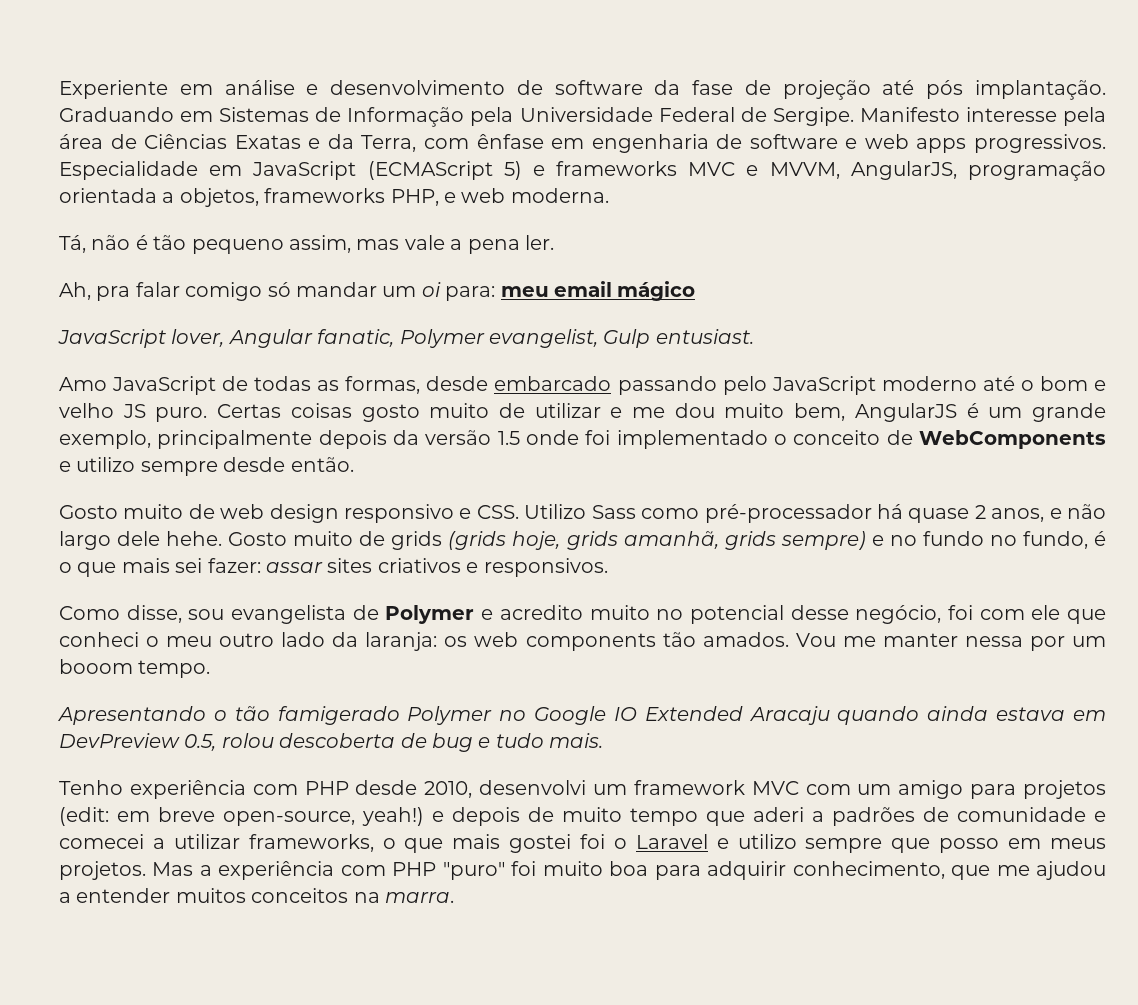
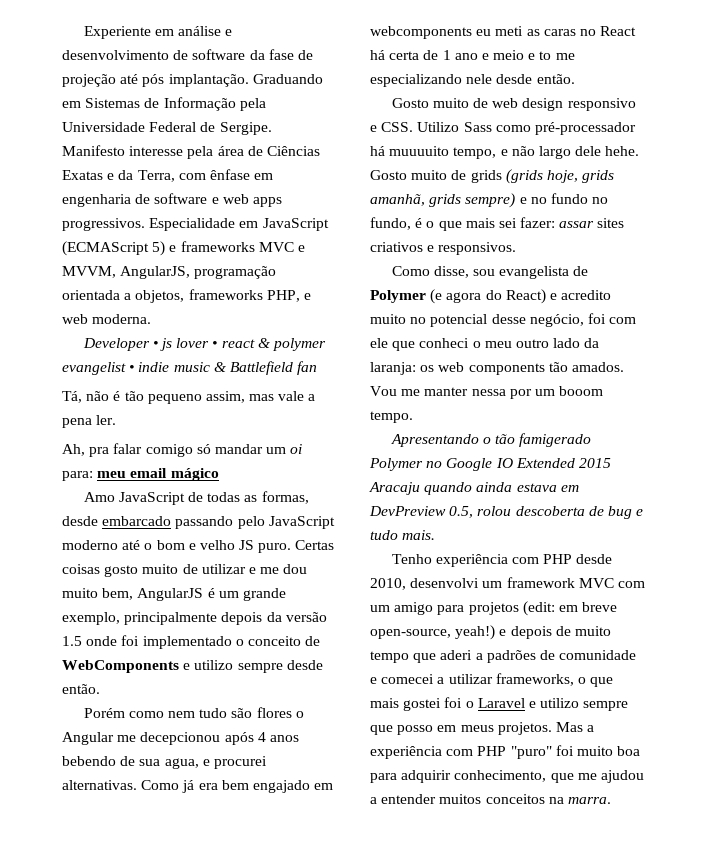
+ Developer • js lover • react & polymer evangelist • indie music & Battlefield fan
- JavaScript lover, Angular fanatic, Polymer evangelist, Gulp entusiast.
+ Porém como nem tudo são flores o Angular me decepcionou após 4 anos bebendo de sua agua, e procurei alternativas. Como já era bem engajado em webcomponents eu meti as caras no React há certa de 1 ano e meio e to me especializando nele desde então.
- Gosto muito de web design responsivo e CSS. Utilizo Sass como pré-processador há quase 2 anos, e não largo dele hehe.
+ Gosto muito de web design responsivo e CSS. Utilizo Sass como pré-processador há muuuuito tempo, e não largo dele hehe.
- Como disse, sou evangelista de Polymer e acredito muito no potencial desse negócio, foi com ele que conheci o meu outro lado da laranja: os web components tão amados.
+ Como disse, sou evangelista de Polymer (e agora do React) e acredito muito no potencial desse negócio, foi com ele que conheci o meu outro lado da laranja: os web components tão amados.
- Apresentando o tão famigerado Polymer no Google IO Extended Aracaju quando ainda estava em DevPreview 0.5, rolou descoberta de bug e tudo mais.
+ Apresentando o tão famigerado Polymer no Google IO Extended 2015 Aracaju quando ainda estava em DevPreview 0.5, rolou descoberta de bug e tudo mais.

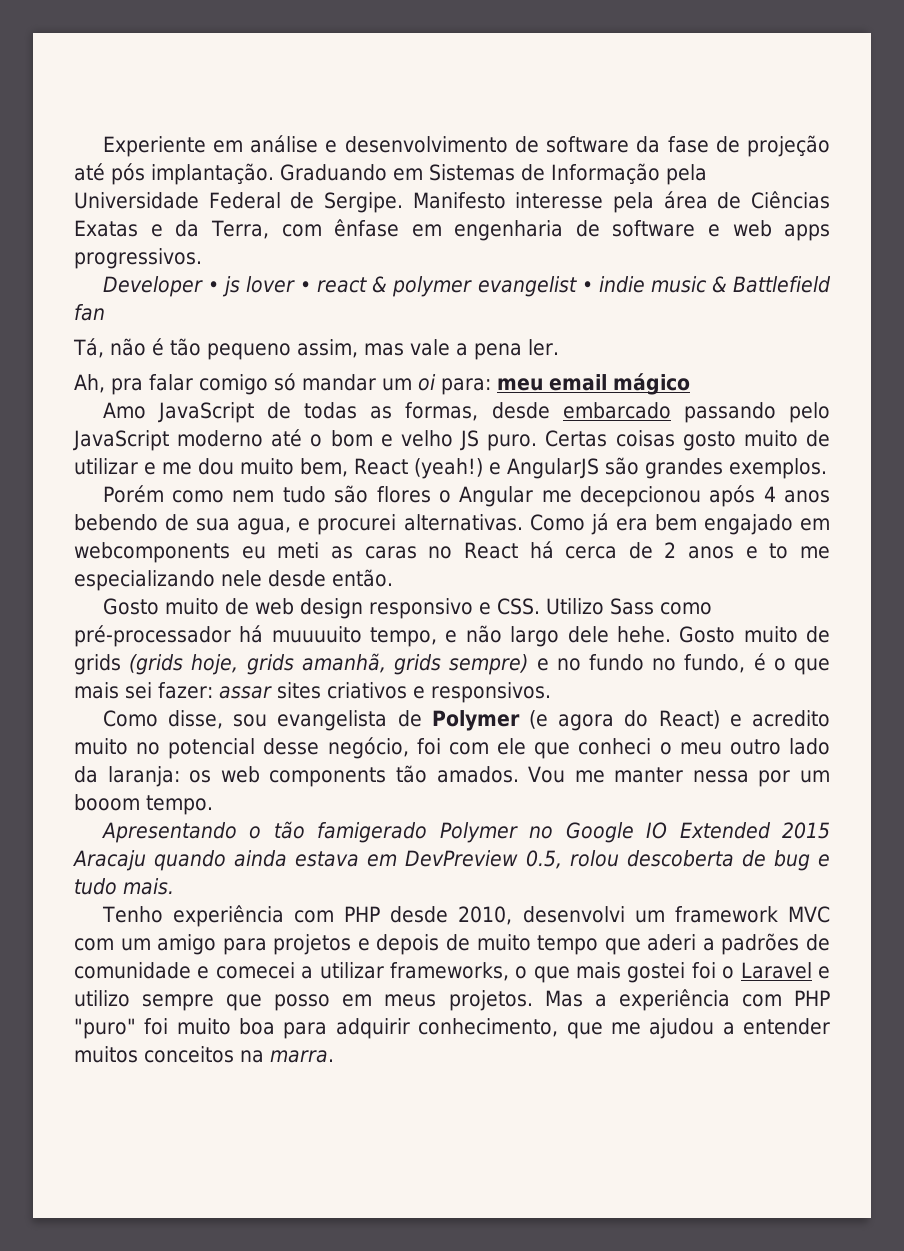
- Especialidade em JavaScript (ECMAScript 5) e frameworks MVC e MVVM, AngularJS, programação orientada a objetos, frameworks PHP, e web moderna.
- Certas coisas gosto muito de utilizar e me dou muito bem, AngularJS é um grande exemplo, principalmente depois da versão 1.5 onde foi implementado o conceito de WebComponents e utilizo sempre desde então.
+ Certas coisas gosto muito de utilizar e me dou muito bem, React (yeah!) e AngularJS são grandes exemplos.
- Como já era bem engajado em webcomponents eu meti as caras no React há certa de 1 ano e meio e to me especializando nele desde então.
+ Como já era bem engajado em webcomponents eu meti as caras no React há cerca de 2 anos e to me especializando nele desde então.
- Tenho experiência com PHP desde 2010, desenvolvi um framework MVC com um amigo para projetos (edit: em breve open-source, yeah!) e depois de muito tempo que aderi a padrões de comunidade e comecei a utilizar frameworks, o que mais gostei foi o Laravel e utilizo sempre que posso em meus projetos.
+ Tenho experiência com PHP desde 2010, desenvolvi um framework MVC com um amigo para projetos e depois de muito tempo que aderi a padrões de comunidade e comecei a utilizar frameworks, o que mais gostei foi o Laravel e utilizo sempre que posso em meus projetos.

